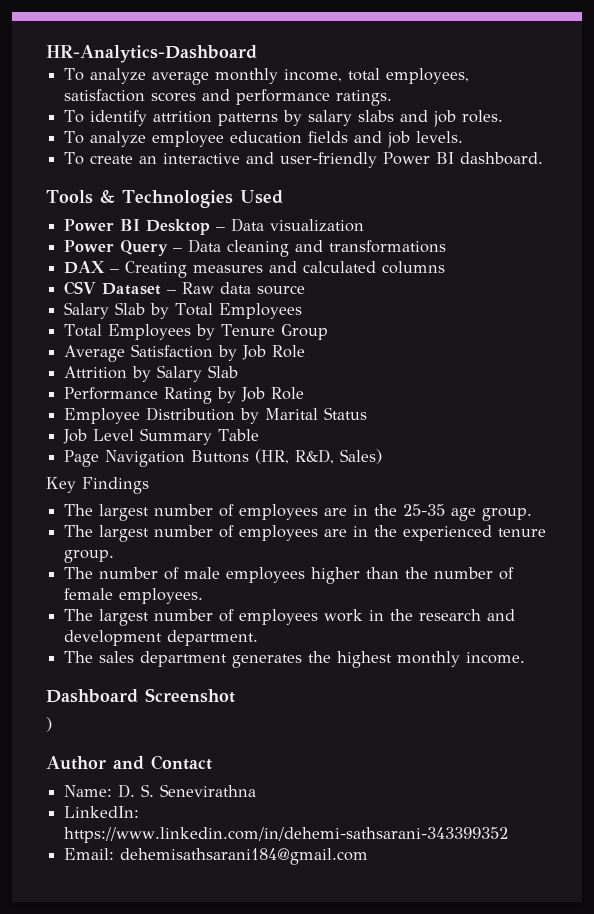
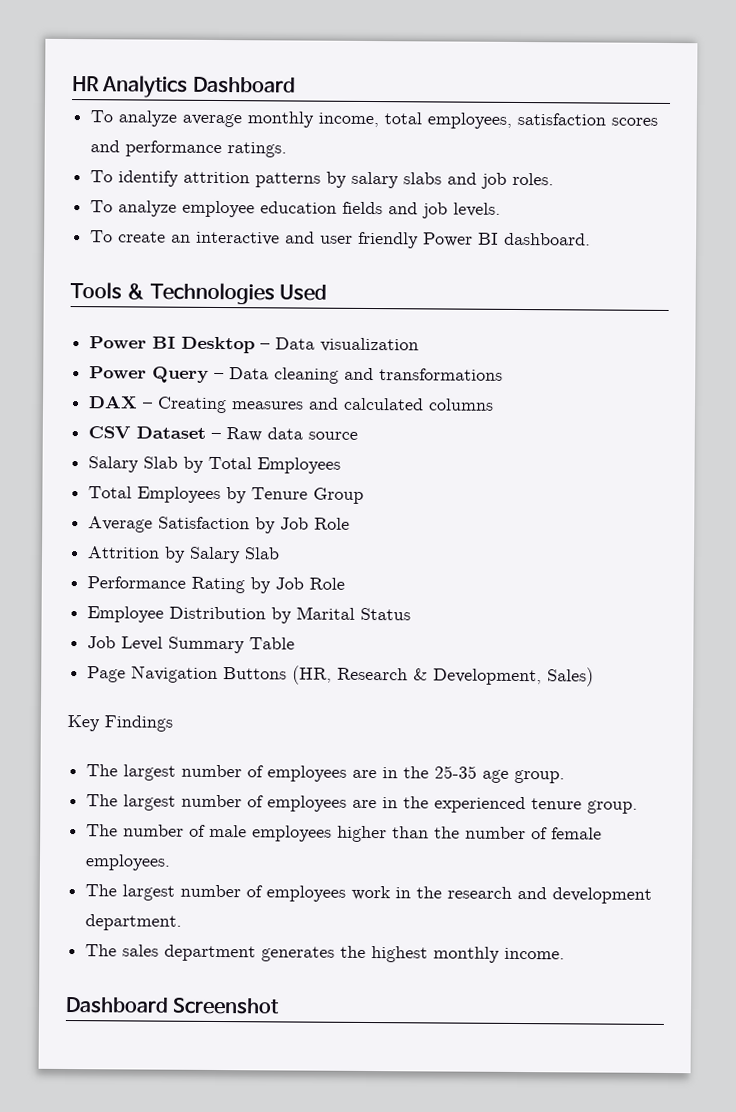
- HR-Analytics-Dashboard
+ HR Analytics Dashboard
- To create an interactive and user-friendly Power BI dashboard.
+ To create an interactive and user friendly Power BI dashboard.
- Page Navigation Buttons (HR, R&D, Sales)
+ Page Navigation Buttons (HR, Research & Development, Sales)
- )
- Author and Contact
- Name: D. S. Senevirathna
- LinkedIn: https://www.linkedin.com/in/dehemi-sathsarani-343399352
- Email: dehemisathsarani184@gmail.com

